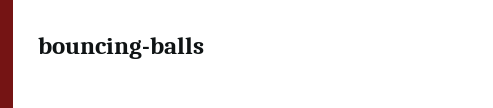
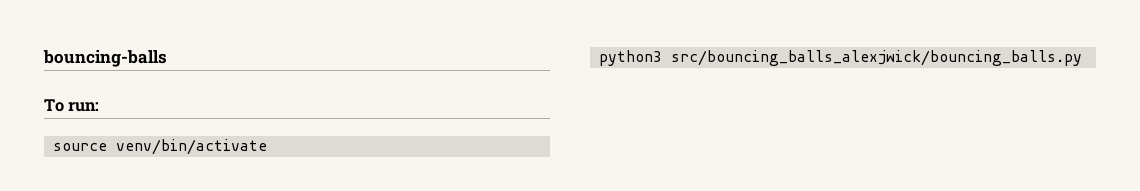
+ To run:
+ source venv/bin/activate
+ python3 src/bouncing_balls_alexjwick/bouncing_balls.py

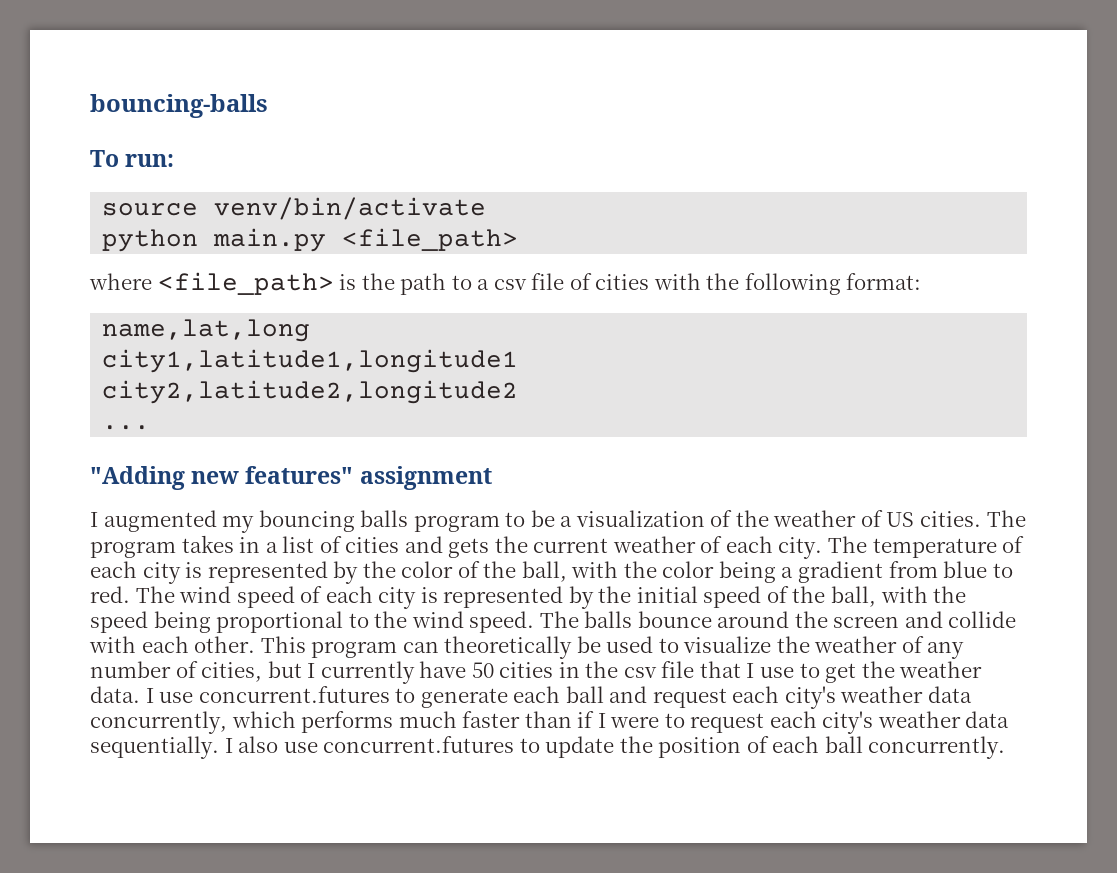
- python3 src/bouncing_balls_alexjwick/bouncing_balls.py
+ python main.py <file_path>
+ where <file_path> is the path to a csv file of cities with the following format:
+ name,lat,long
+ city1,latitude1,longitude1
+ city2,latitude2,longitude2
+ ...
+ "Adding new features" assignment
+ I augmented my bouncing balls program to be a visualization of the weather of US cities. The program takes in a list of cities and gets the current weather of each city. The temperature of each city is represented by the color of the ball, with the color being a gradient from blue to red. The wind speed of each city is represented by the initial speed of the ball, with the speed being proportional to the wind speed. The balls bounce around the screen and collide with each other. This program can theoretically be used to visualize the weather of any number of cities, but I currently have 50 cities in the csv file that I use to get the weather data. I use concurrent.futures to generate each ball and request each city's weather data concurrently, which performs much faster than if I were to request each city's weather data sequentially. I also use concurrent.futures to update the position of each ball concurrently.

